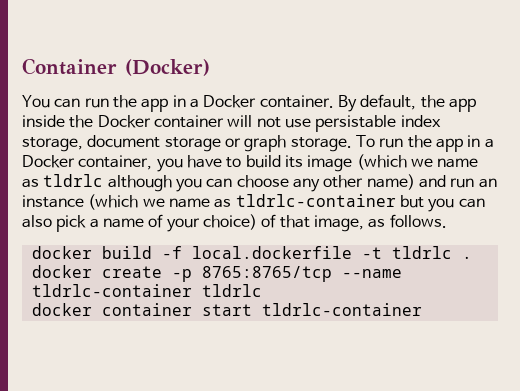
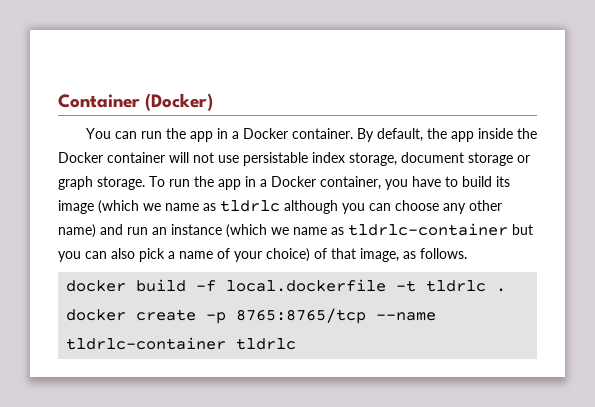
- docker container start tldrlc-container

